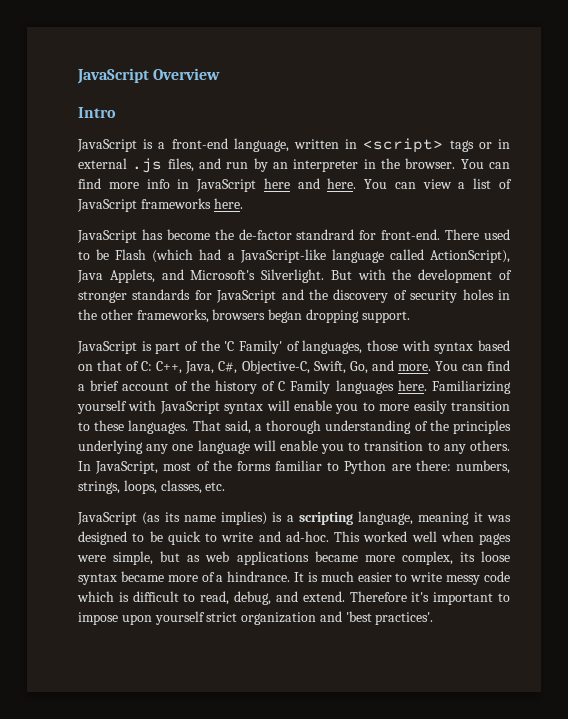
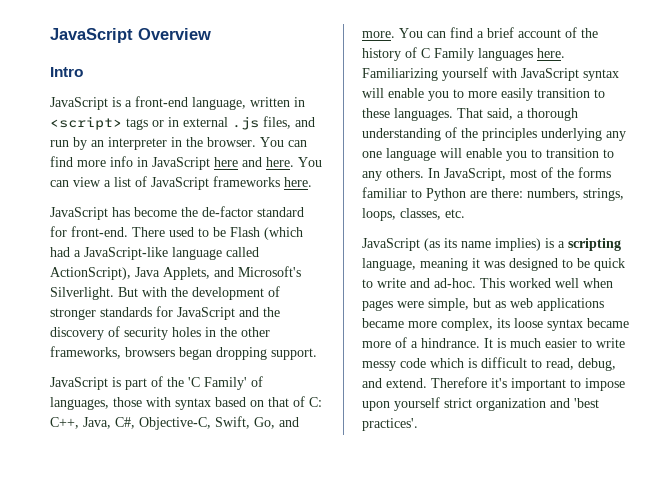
- JavaScript has become the de-factor standrard for front-end.
+ JavaScript has become the de-factor standard for front-end.

